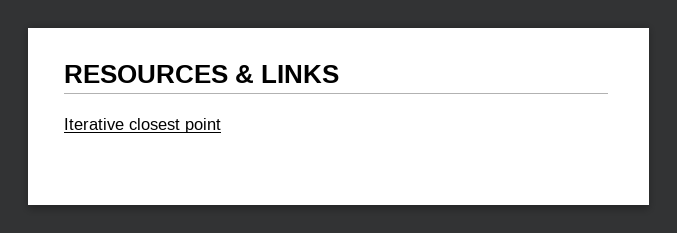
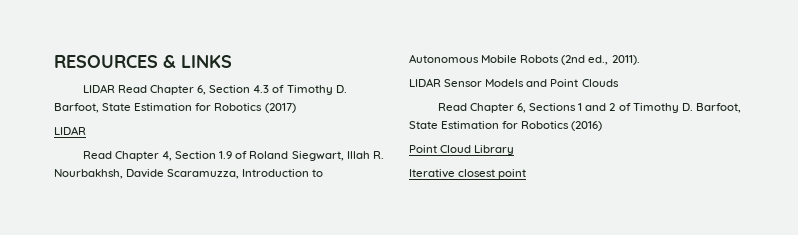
+ LIDAR Read Chapter 6, Section 4.3 of Timothy D. Barfoot, State Estimation for Robotics (2017)
+ LIDAR
+ Read Chapter 4, Section 1.9 of Roland Siegwart, Illah R. Nourbakhsh, Davide Scaramuzza, Introduction to Autonomous Mobile Robots (2nd ed., 2011).
+ LIDAR Sensor Models and Point Clouds
+ Read Chapter 6, Sections 1 and 2 of Timothy D. Barfoot, State Estimation for Robotics (2016)
+ Point Cloud Library

